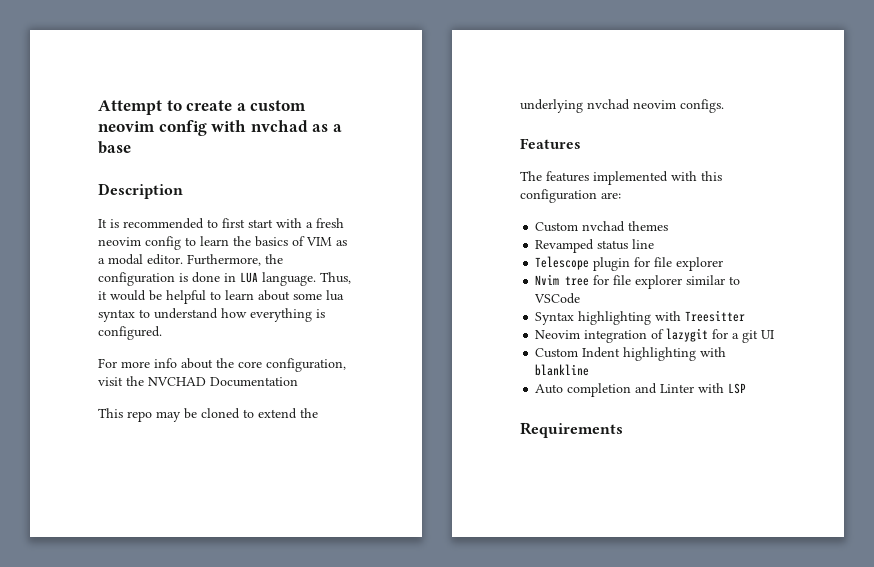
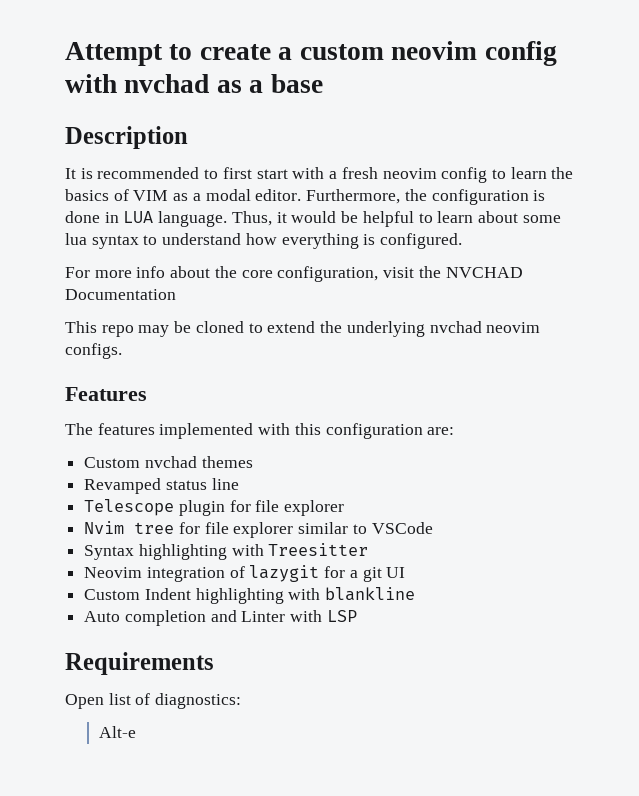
+ Open list of diagnostics:
+ Alt-e

